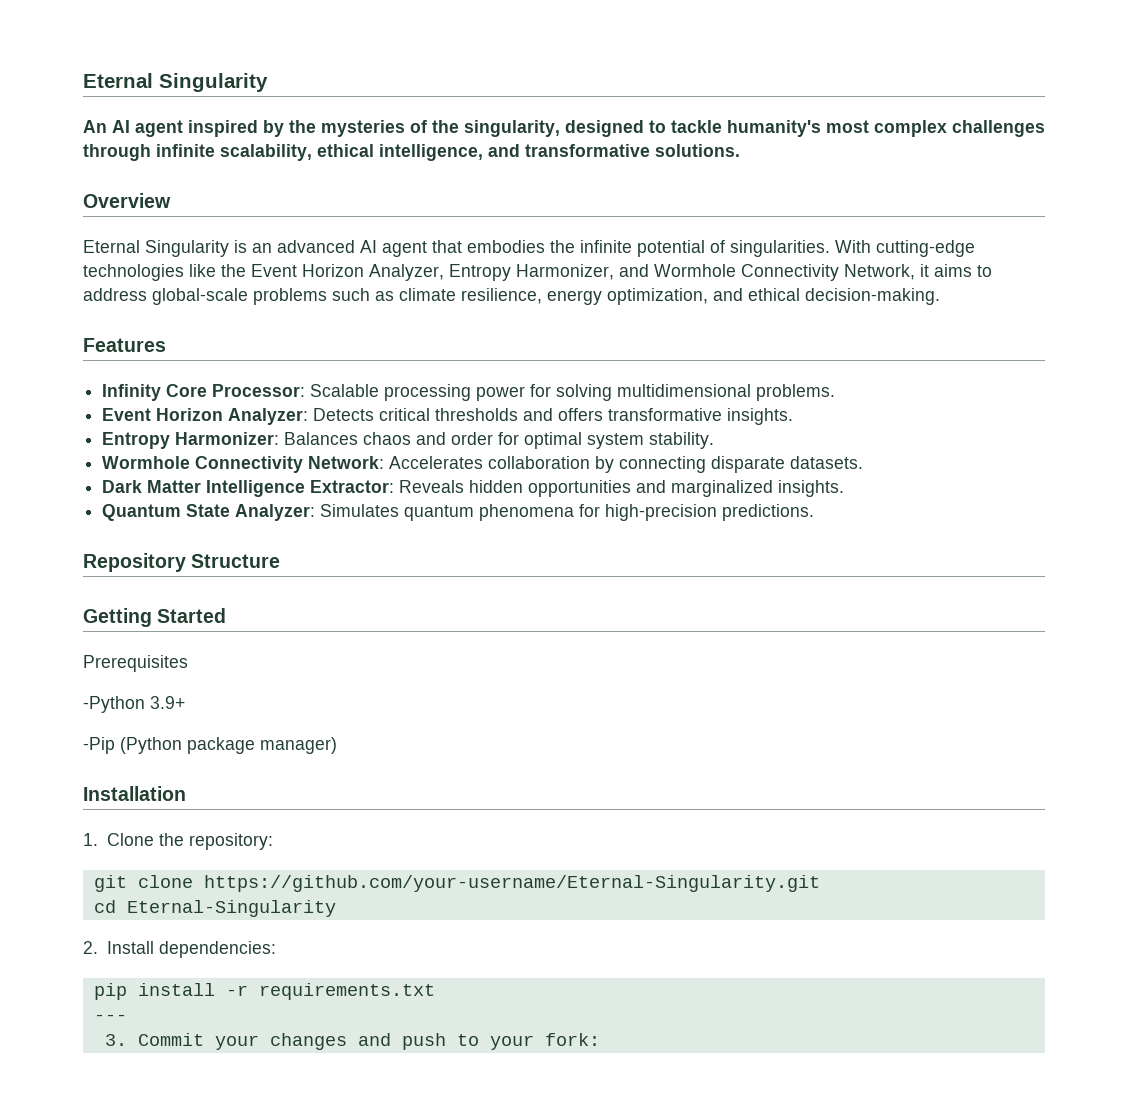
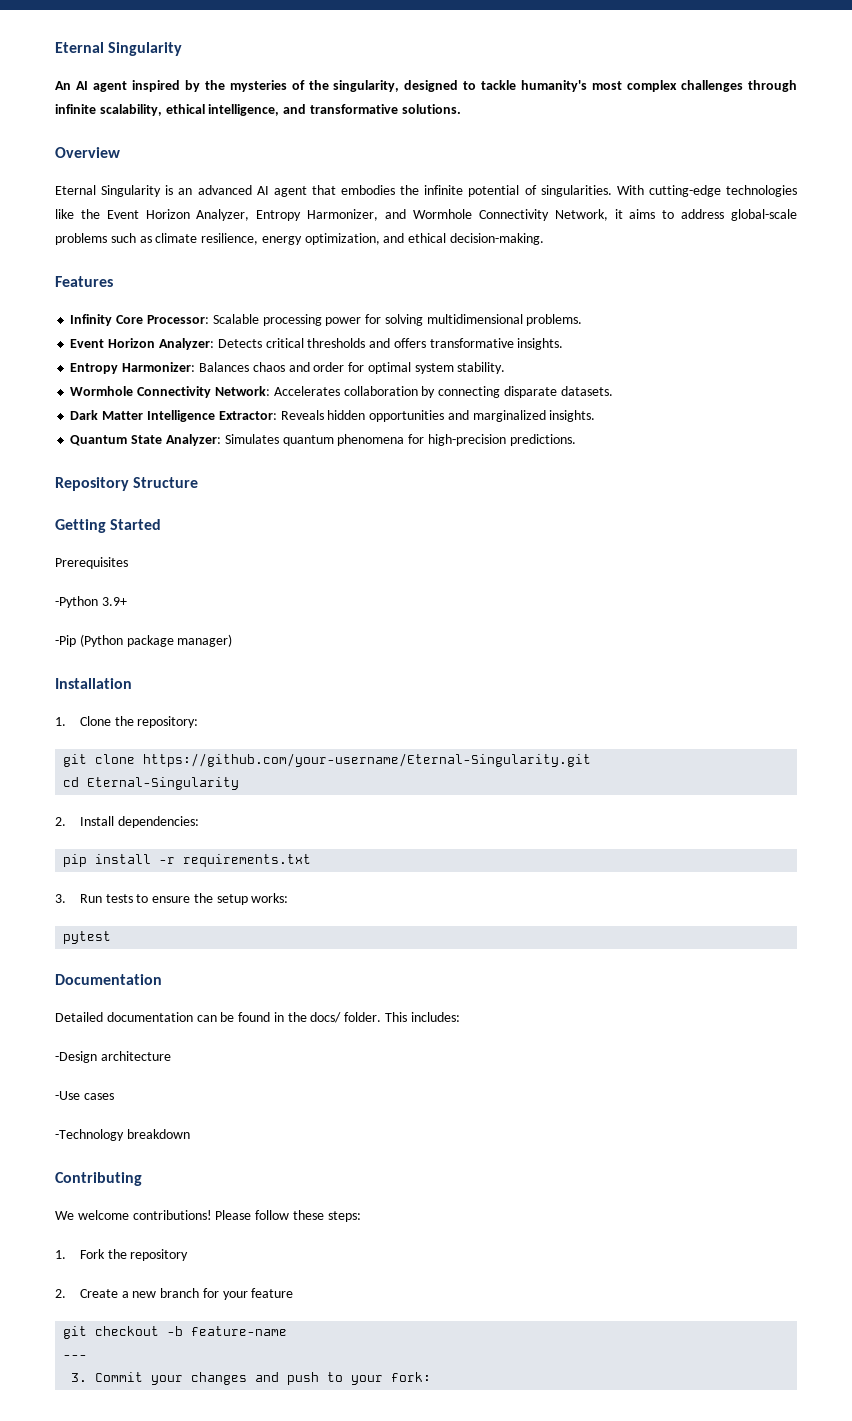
+ 3. Run tests to ensure the setup works:
+ pytest
+ Documentation
+ Detailed documentation can be found in the docs/ folder. This includes:
+ -Design architecture
+ -Use cases
+ -Technology breakdown
+ Contributing
+ We welcome contributions! Please follow these steps:
+ 1. Fork the repository
+ 2. Create a new branch for your feature
+ git checkout -b feature-name

